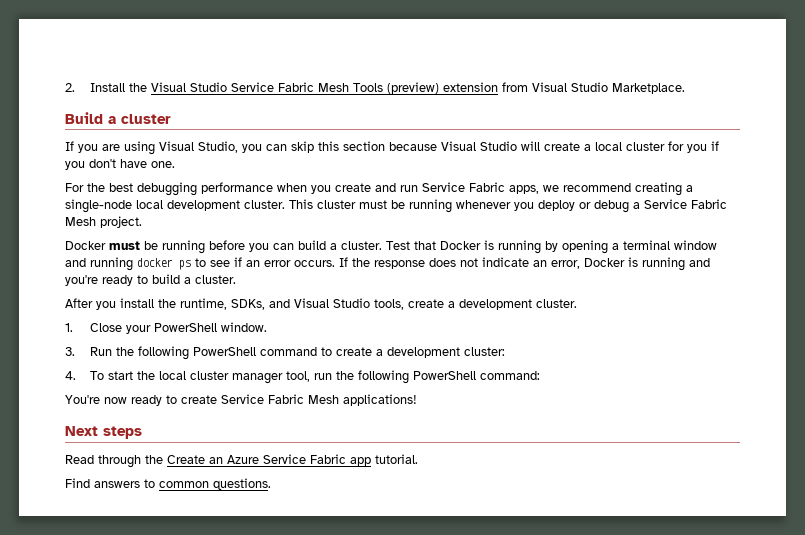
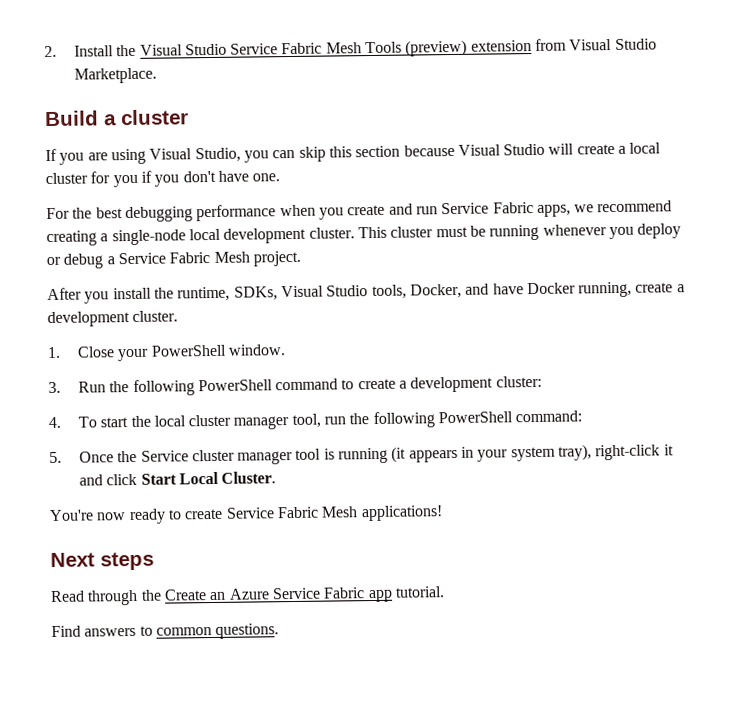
- Docker must be running before you can build a cluster. Test that Docker is running by opening a terminal window and running docker ps to see if an error occurs. If the response does not indicate an error, Docker is running and you're ready to build a cluster.
- After you install the runtime, SDKs, and Visual Studio tools, create a development cluster.
+ After you install the runtime, SDKs, Visual Studio tools, Docker, and have Docker running, create a development cluster.
+ 5. Once the Service cluster manager tool is running (it appears in your system tray), right-click it and click Start Local Cluster.

